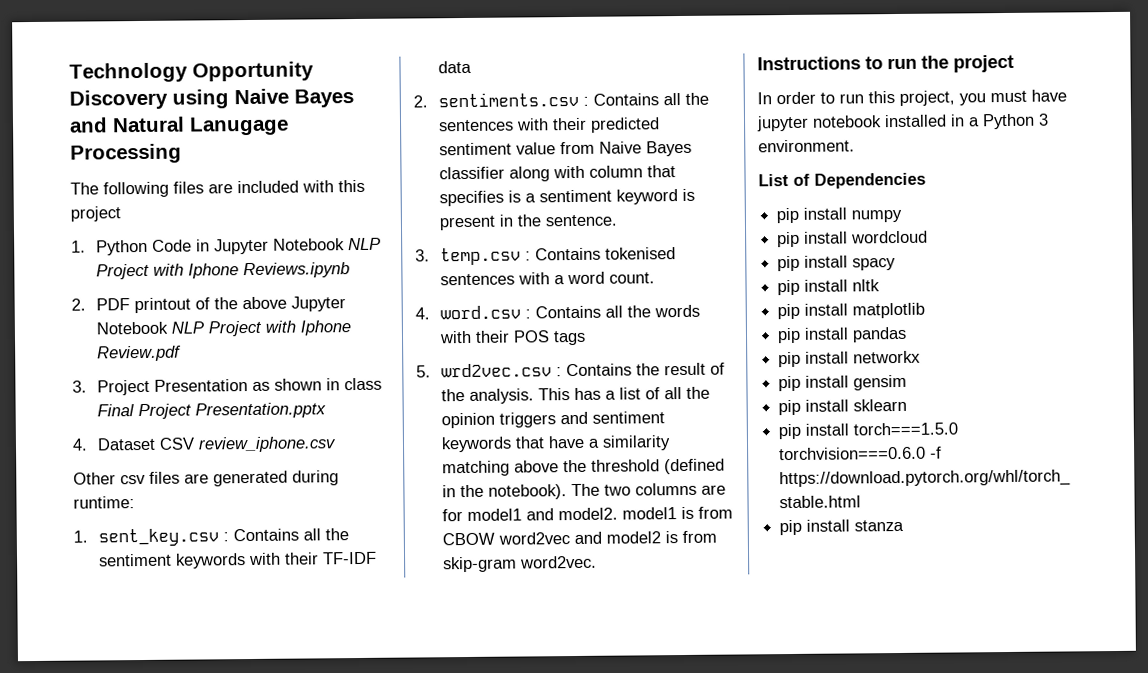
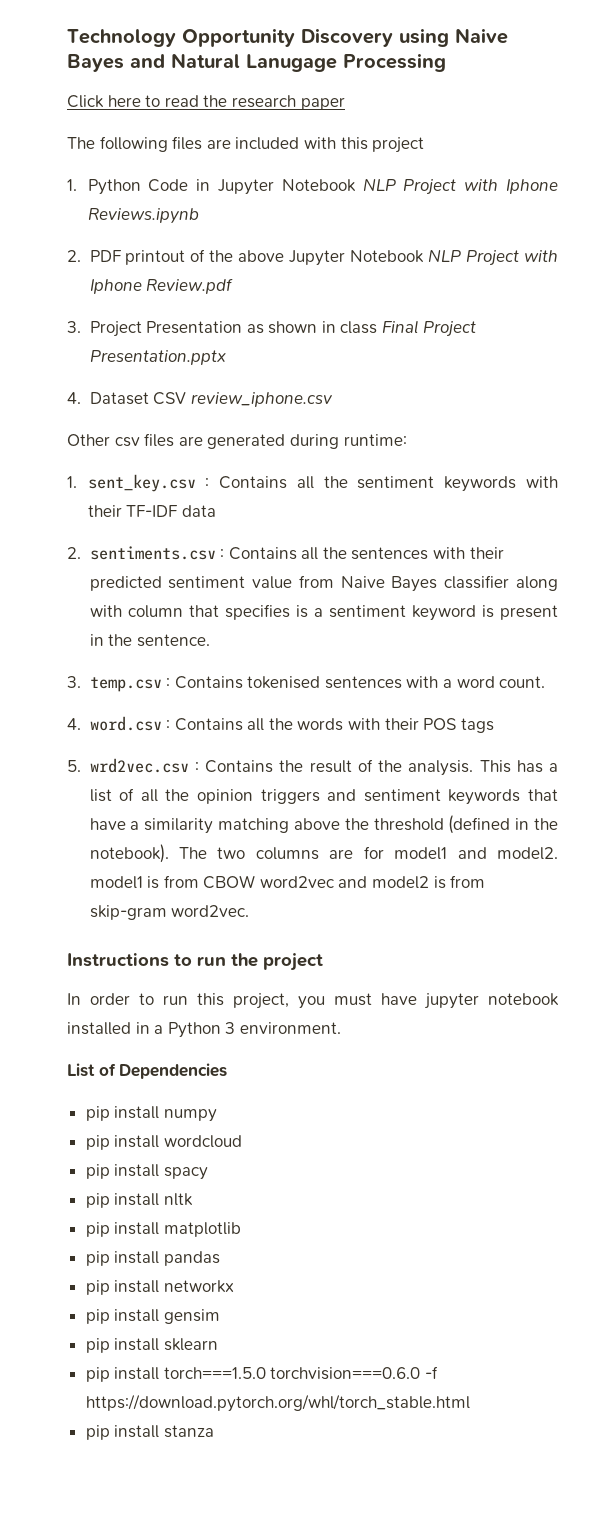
+ Click here to read the research paper

